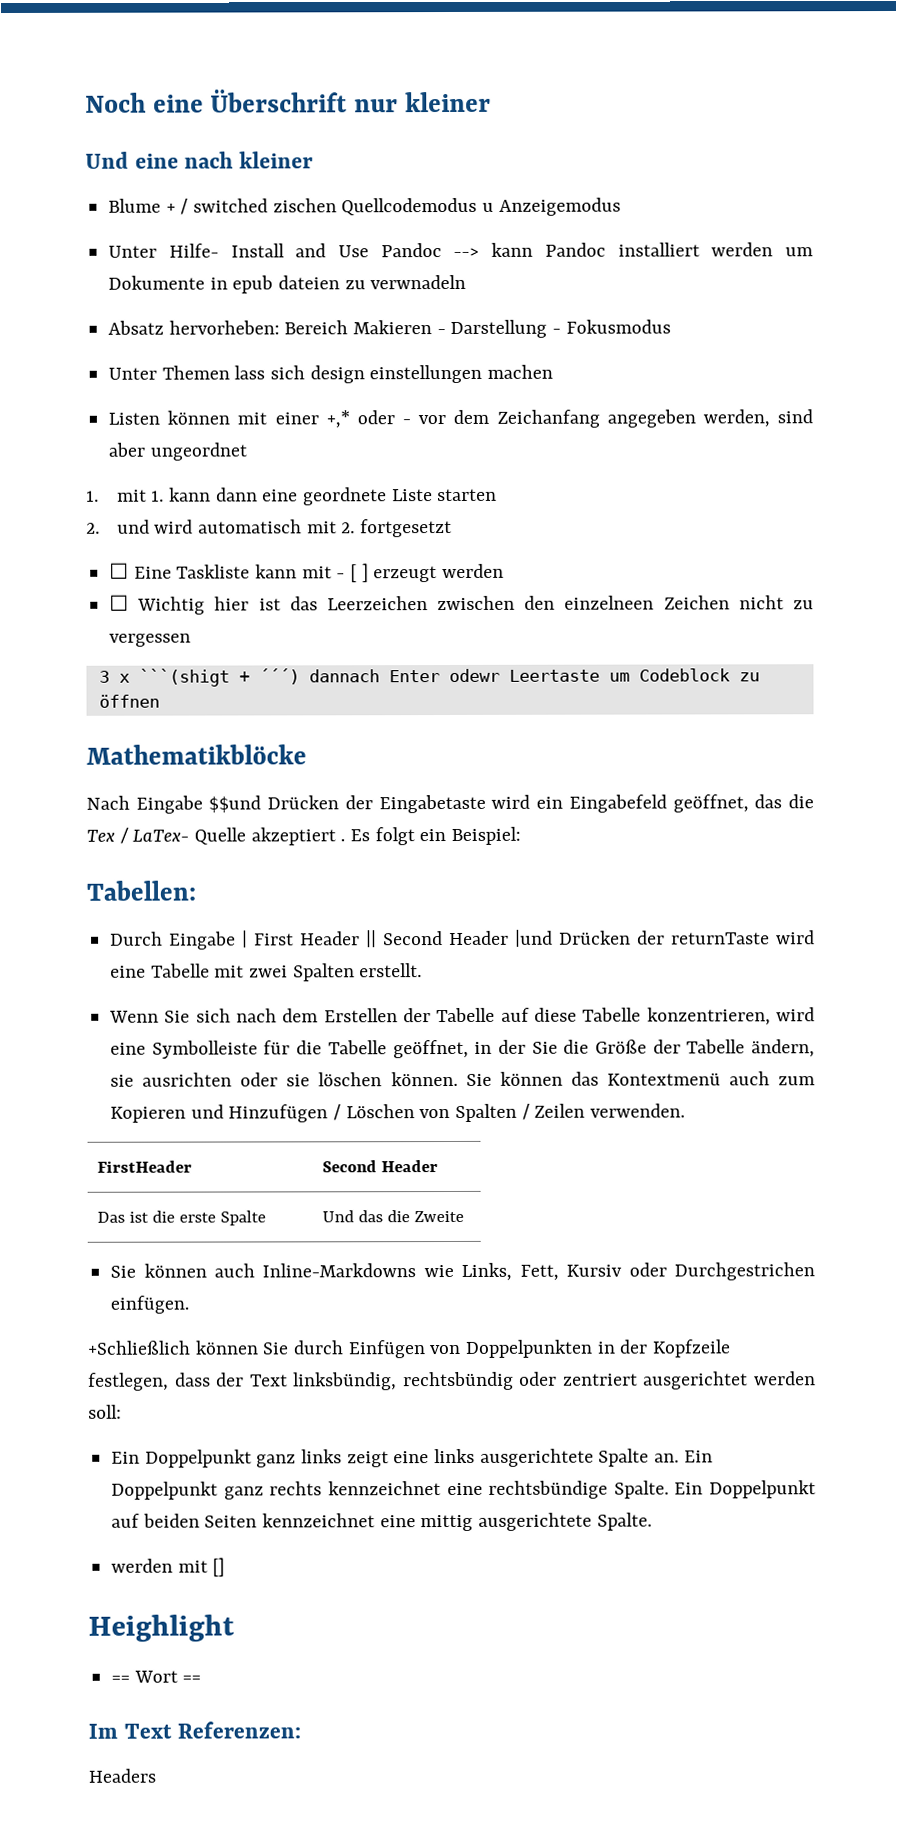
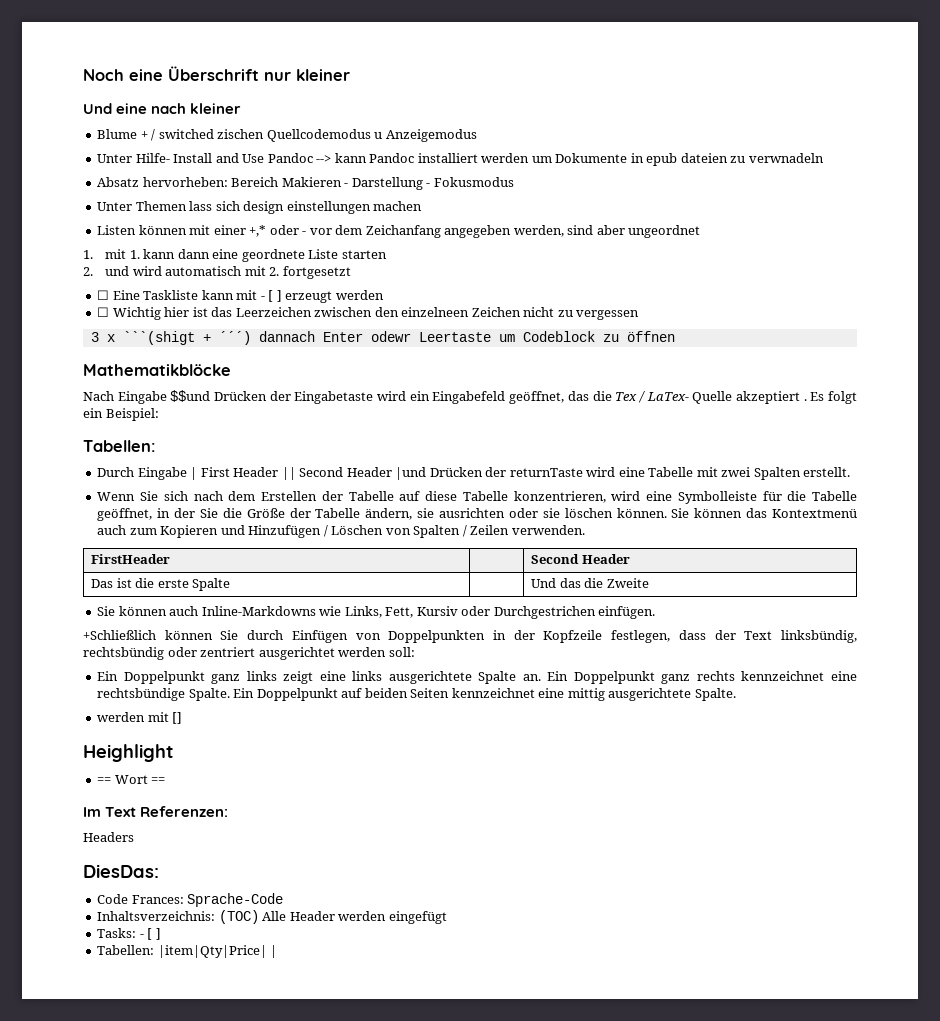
+ DiesDas:
+ Code Frances: Sprache-Code
+ Inhaltsverzeichnis: (TOC) Alle Header werden eingefügt
+ Tasks: - [ ]
+ Tabellen: |item|Qty|Price| |

